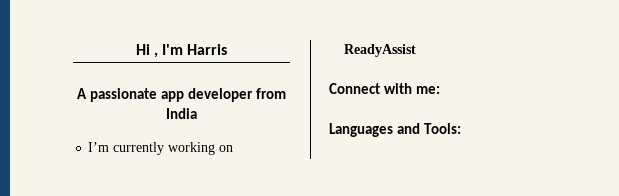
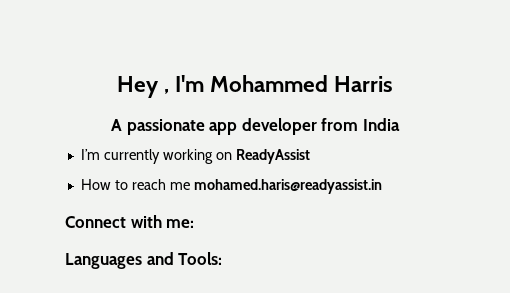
- Hi , I'm Harris
+ Hey , I'm Mohammed Harris
+ How to reach me mohamed.haris@readyassist.in

